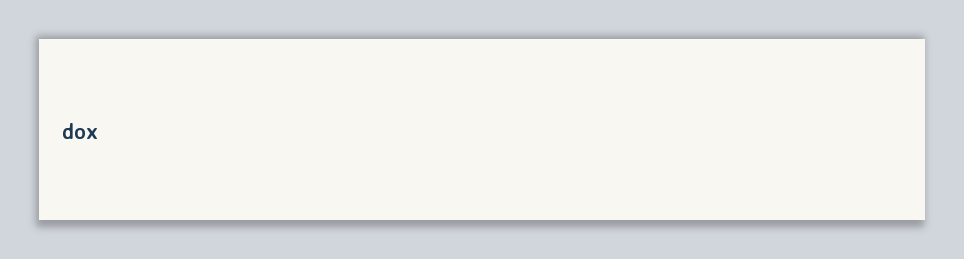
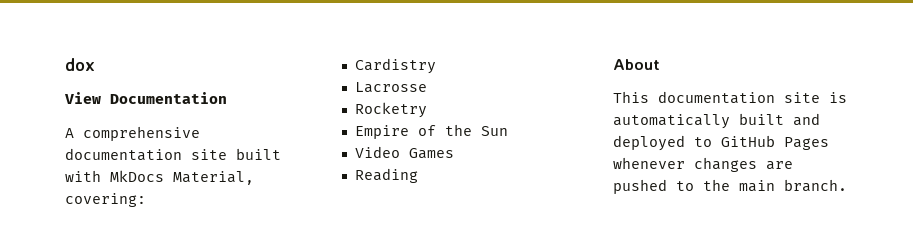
+ View Documentation
+ A comprehensive documentation site built with MkDocs Material, covering:
+ Cardistry
+ Lacrosse
+ Rocketry
+ Empire of the Sun
+ Video Games
+ Reading
+ About
+ This documentation site is automatically built and deployed to GitHub Pages whenever changes are pushed to the main branch.

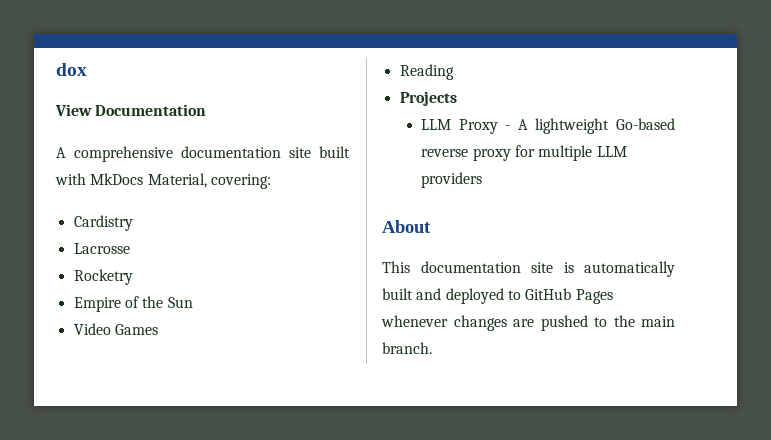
+ Projects
+ LLM Proxy - A lightweight Go-based reverse proxy for multiple LLM providers

